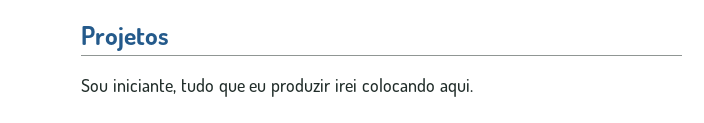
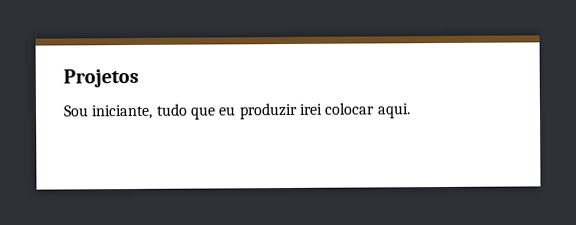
- Sou iniciante, tudo que eu produzir irei colocando aqui.
+ Sou iniciante, tudo que eu produzir irei colocar aqui.

